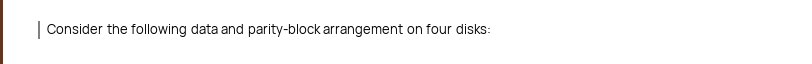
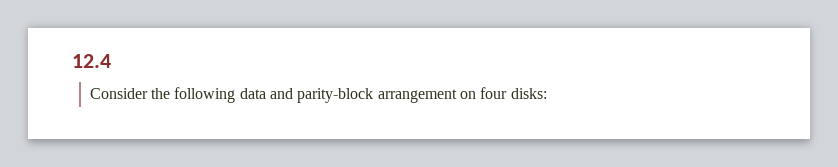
+ 12.4

